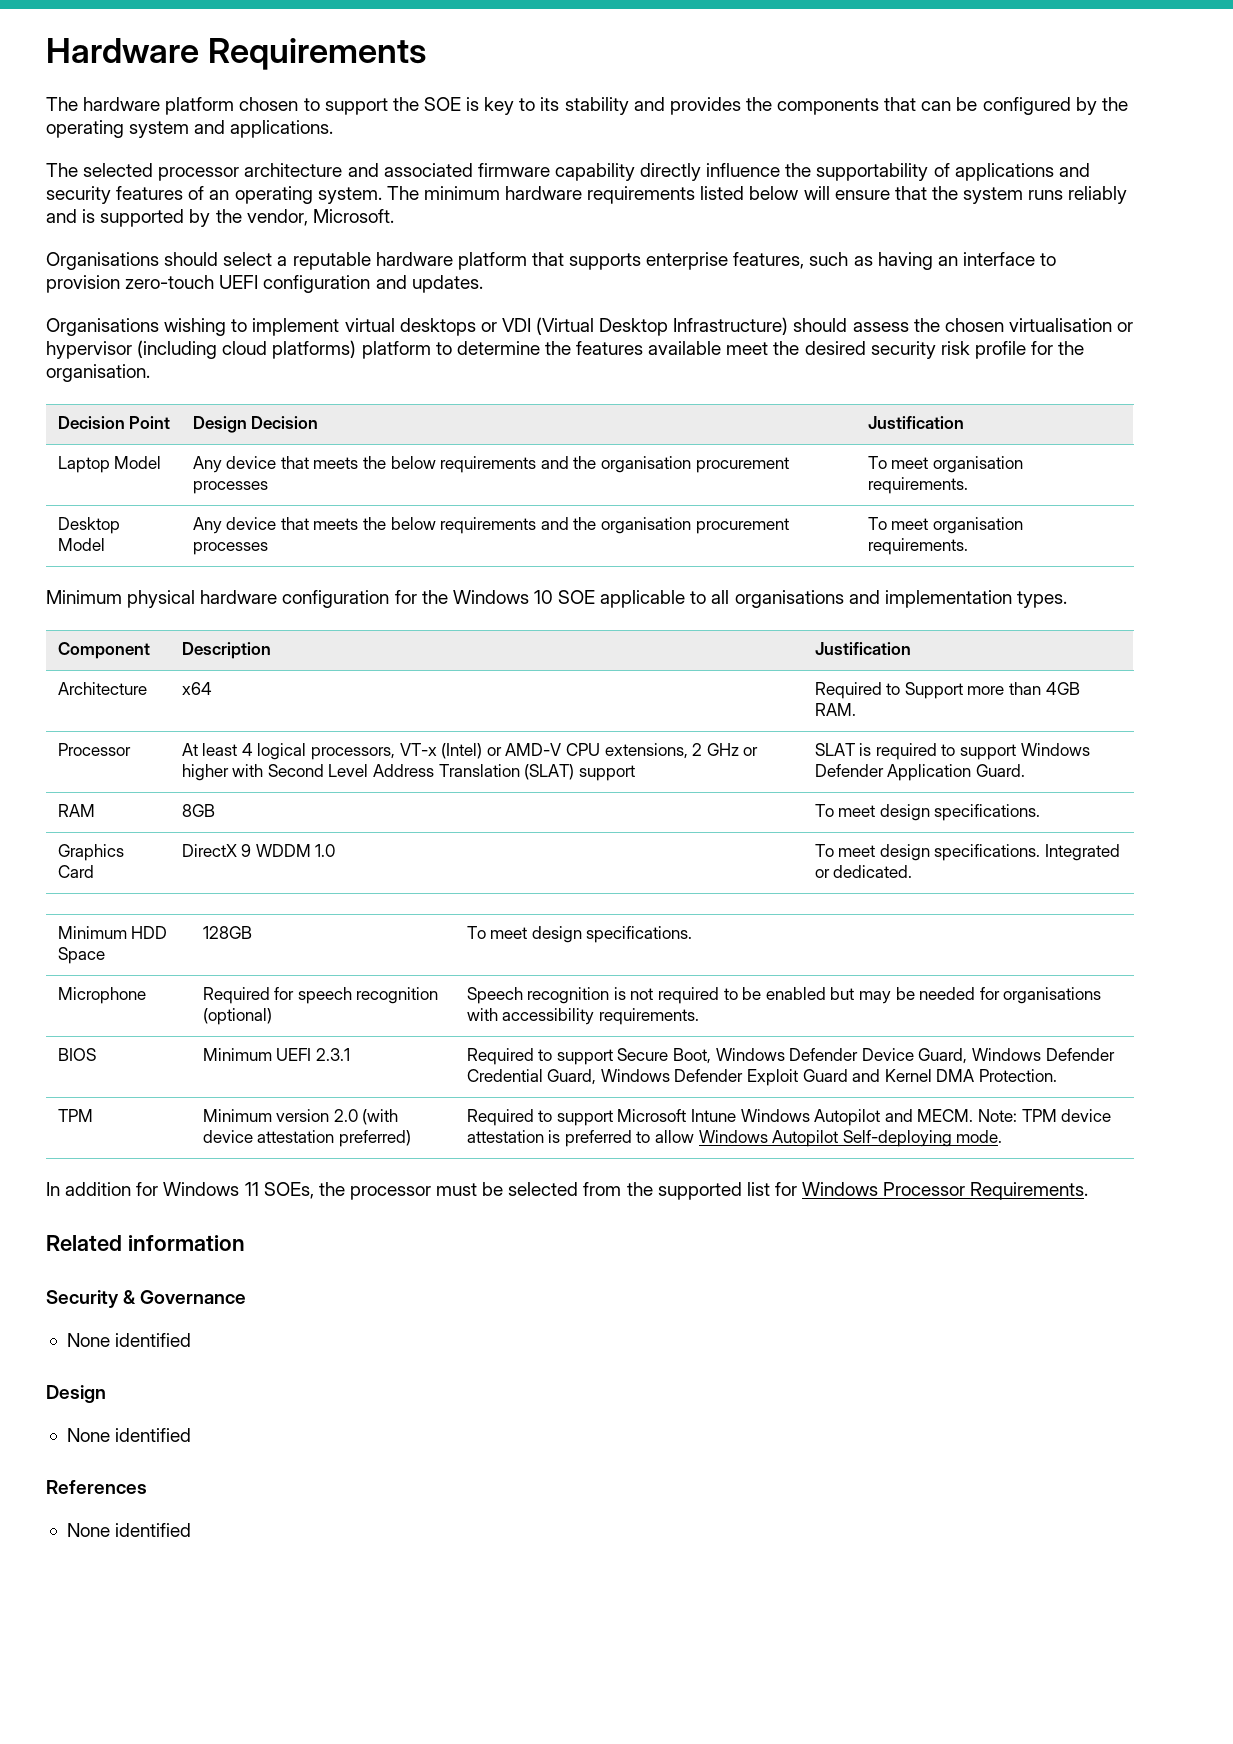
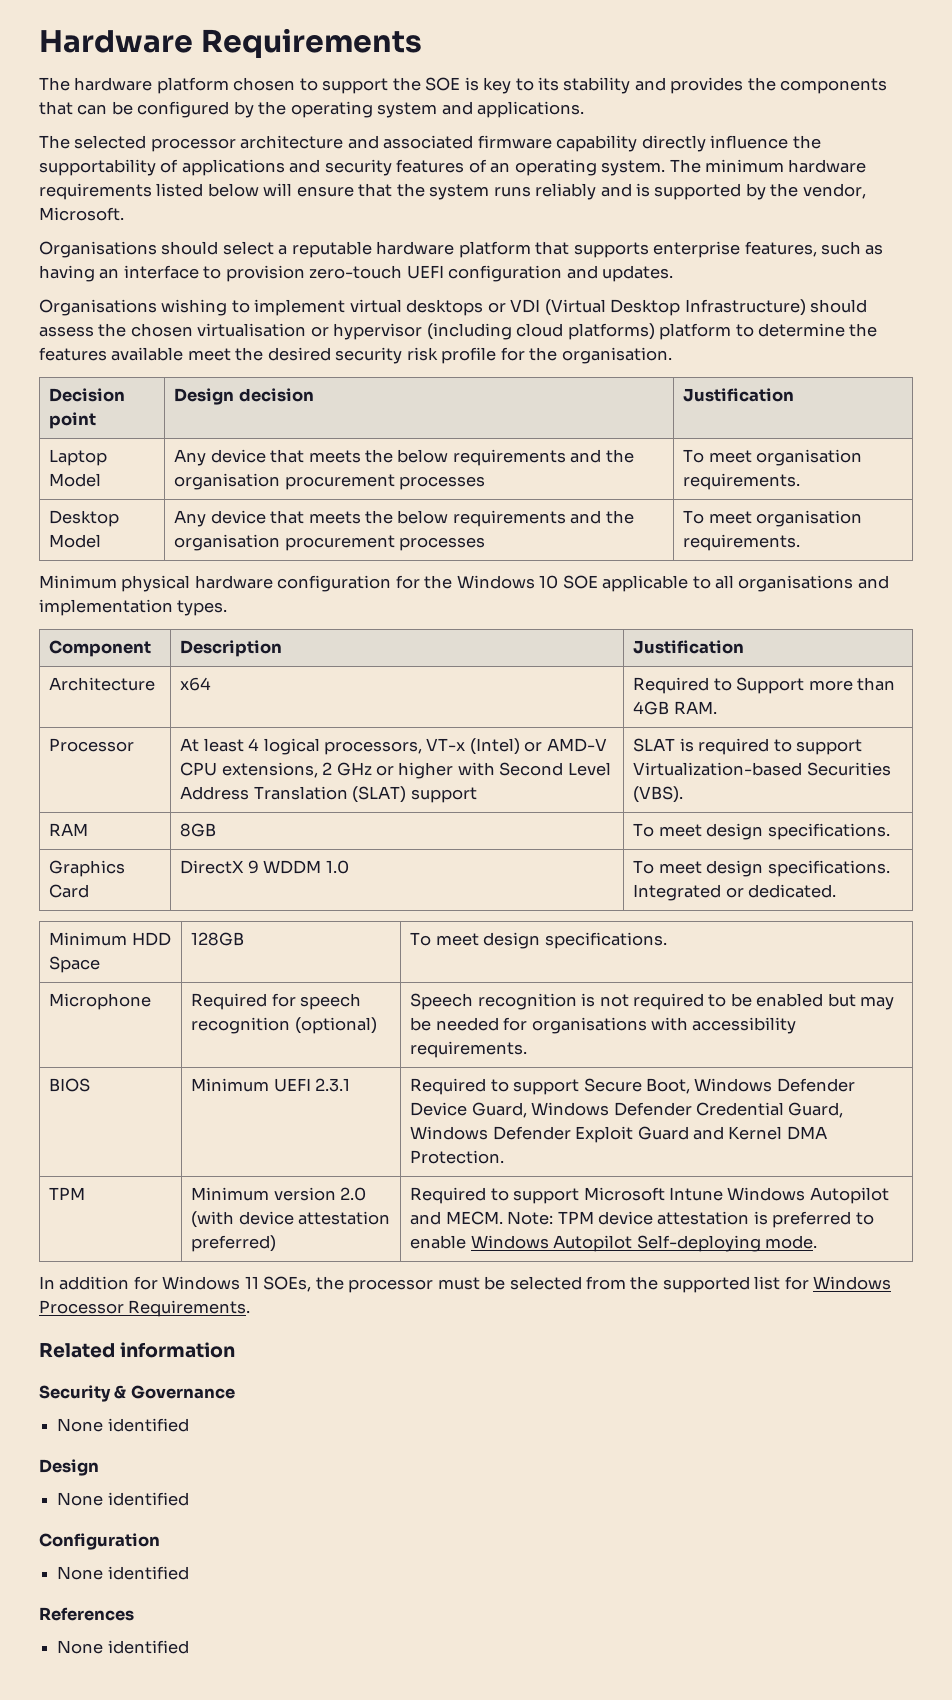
- Decision Point | Design Decision | Justification
+ Decision point | Design decision | Justification
- Processor | At least 4 logical processors, VT-x (Intel) or AMD-V CPU extensions, 2 GHz or higher with Second Level Address Translation (SLAT) support | SLAT is required to support Windows Defender Application Guard.
+ Processor | At least 4 logical processors, VT-x (Intel) or AMD-V CPU extensions, 2 GHz or higher with Second Level Address Translation (SLAT) support | SLAT is required to support Virtualization-based Securities (VBS).
- TPM | Minimum version 2.0 (with device attestation preferred) | Required to support Microsoft Intune Windows Autopilot and MECM. Note: TPM device attestation is preferred to allow Windows Autopilot Self-deploying mode.
+ TPM | Minimum version 2.0 (with device attestation preferred) | Required to support Microsoft Intune Windows Autopilot and MECM. Note: TPM device attestation is preferred to enable Windows Autopilot Self-deploying mode.
+ Configuration
+ None identified

